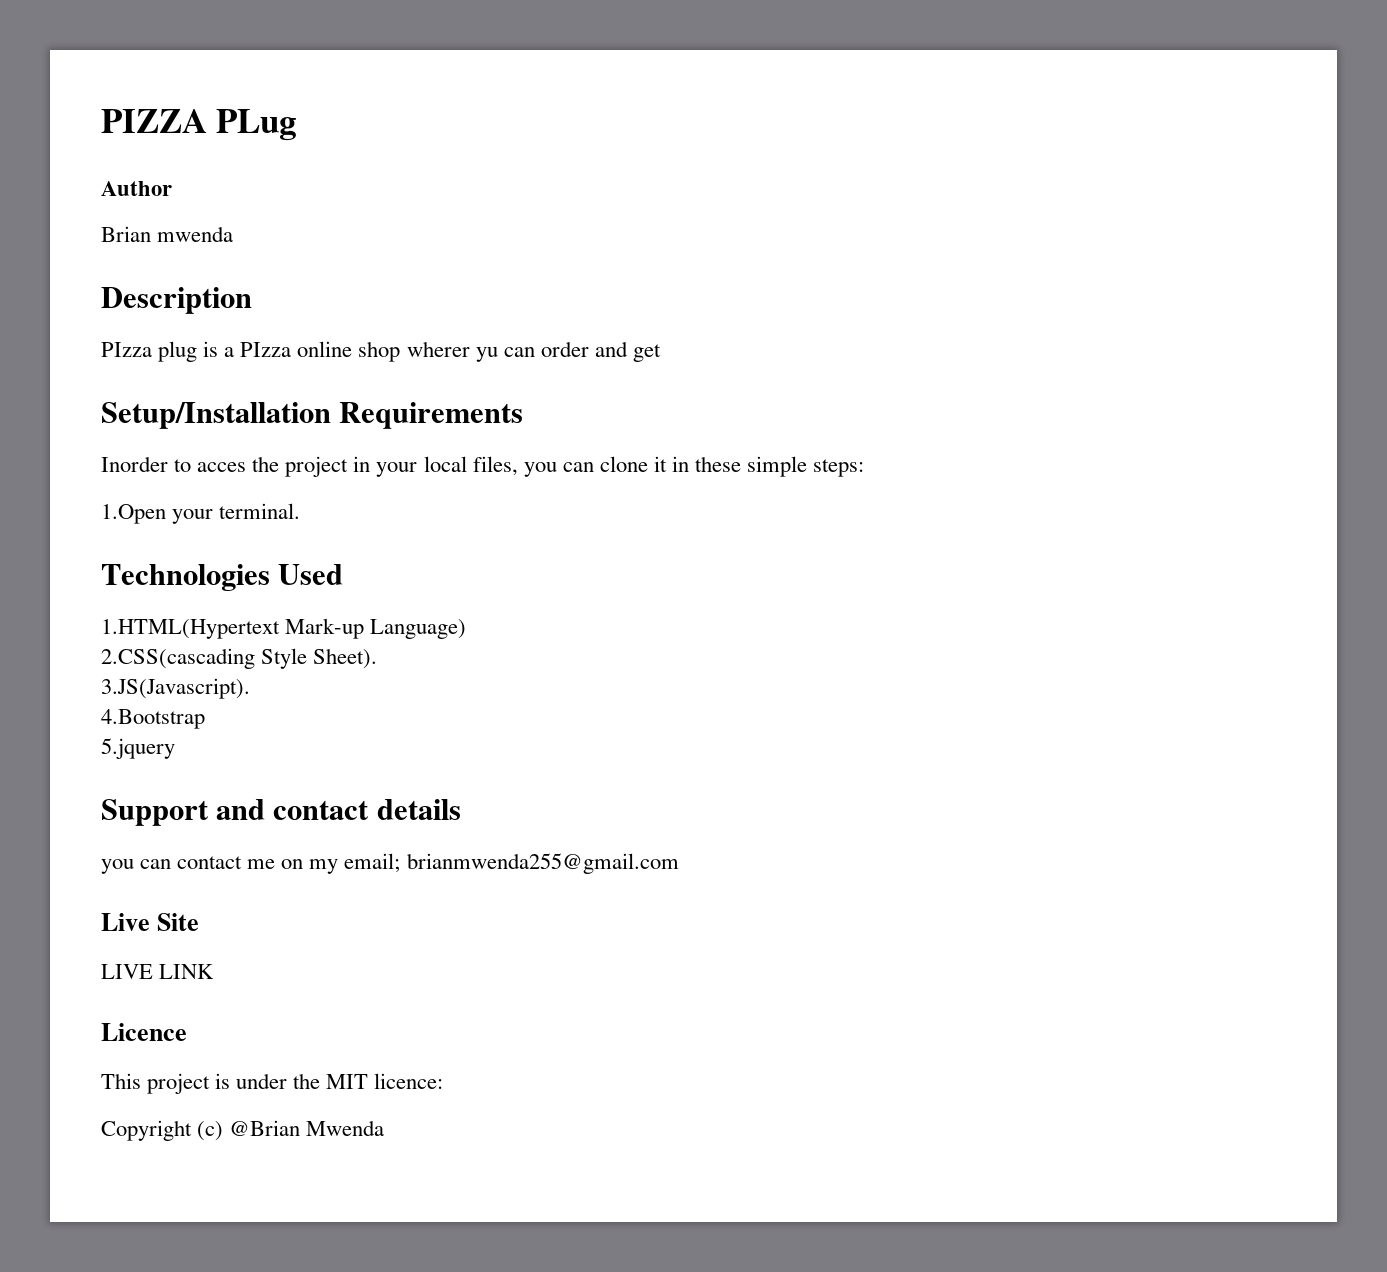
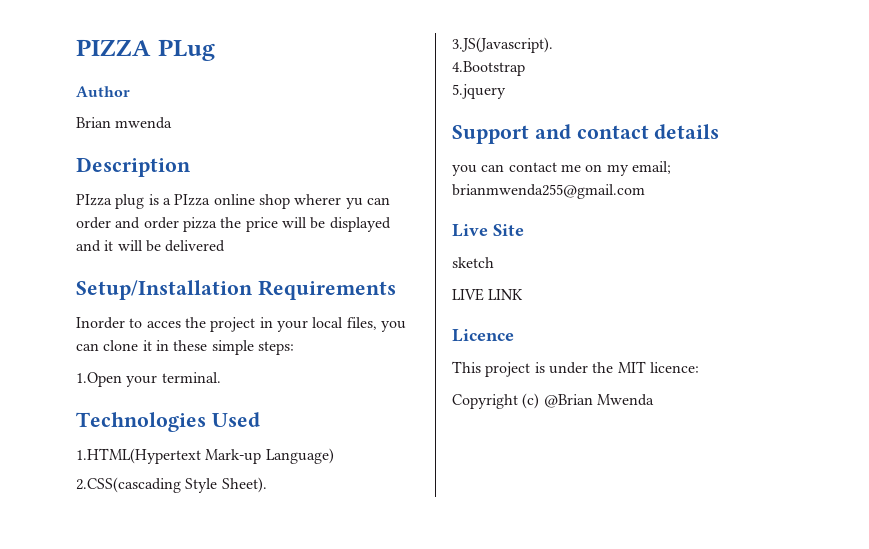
- PIzza plug is a PIzza online shop wherer yu can order and get
+ PIzza plug is a PIzza online shop wherer yu can order and order pizza the price will be displayed and it will be delivered
+ sketch

